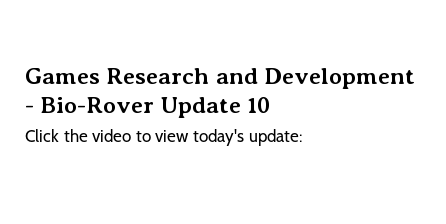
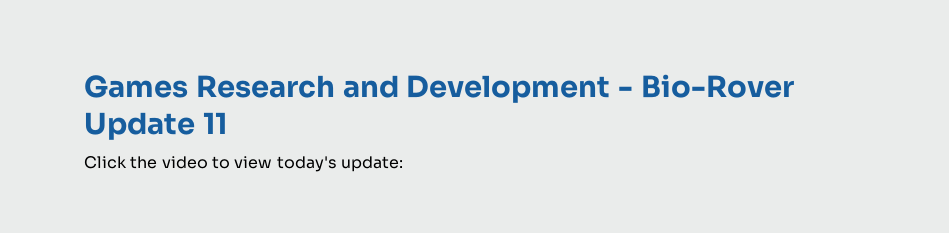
- Games Research and Development - Bio-Rover Update 10
+ Games Research and Development - Bio-Rover Update 11

